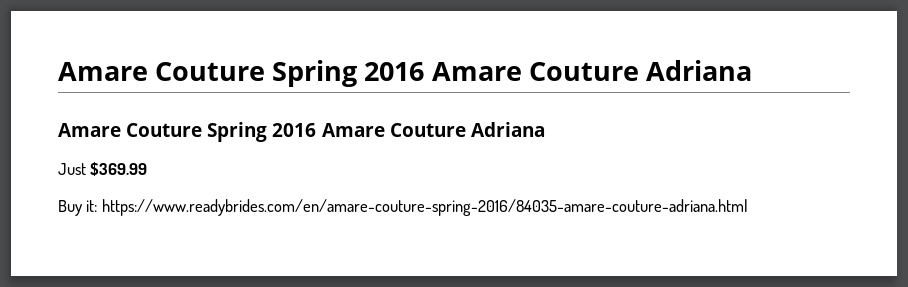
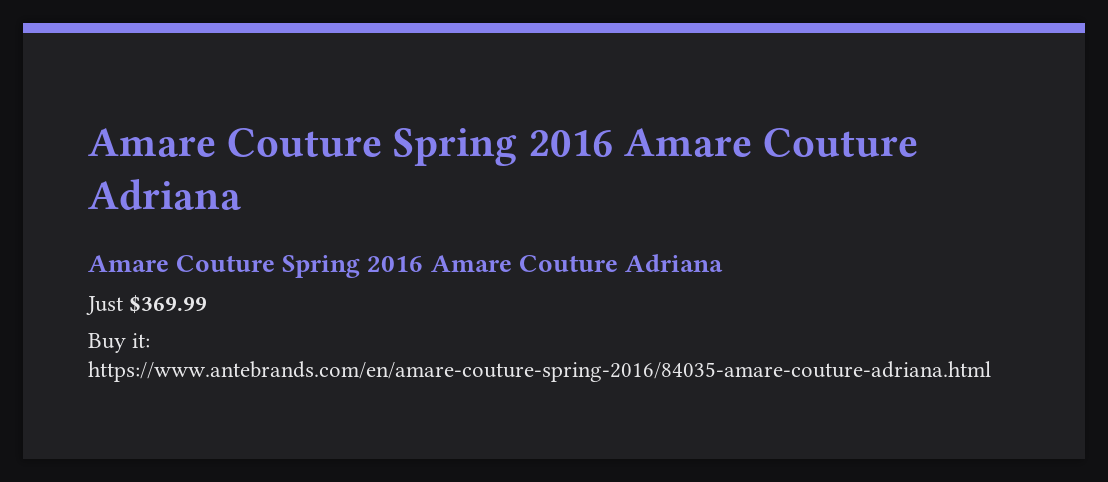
- Buy it: https://www.readybrides.com/en/amare-couture-spring-2016/84035-amare-couture-adriana.html
+ Buy it: https://www.antebrands.com/en/amare-couture-spring-2016/84035-amare-couture-adriana.html

